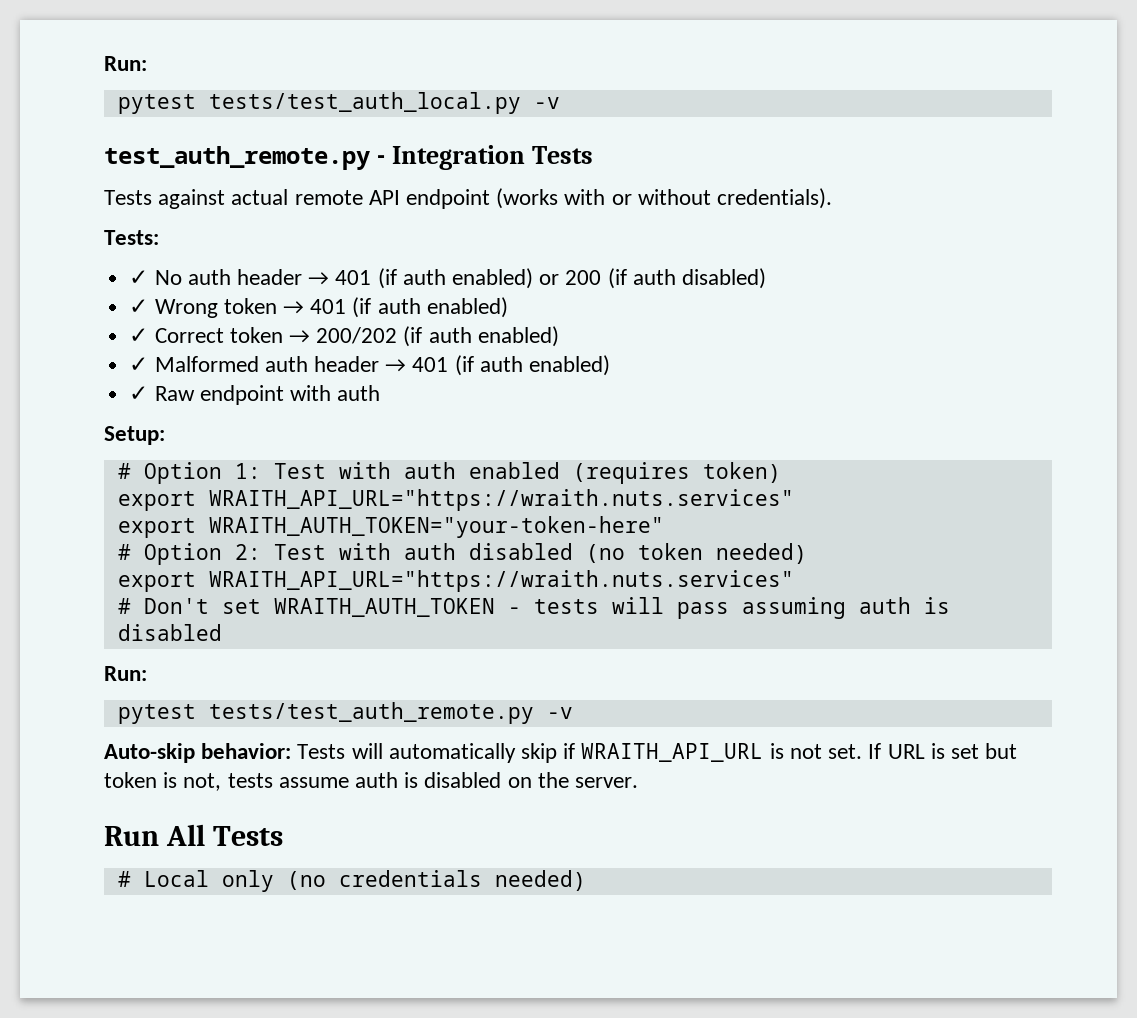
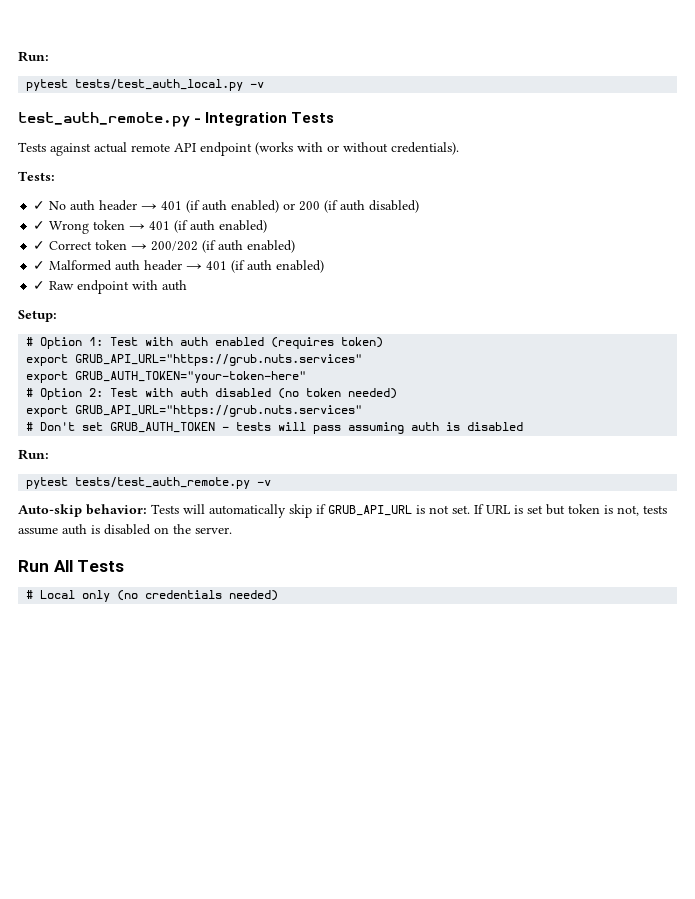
  # Option 1: Test with auth enabled (requires token)
- export WRAITH_API_URL="https://wraith.nuts.services"
- export WRAITH_AUTH_TOKEN="your-token-here"
+ export GRUB_API_URL="https://grub.nuts.services"
+ export GRUB_AUTH_TOKEN="your-token-here"
  # Option 2: Test with auth disabled (no token needed)
- export WRAITH_API_URL="https://wraith.nuts.services"
+ export GRUB_API_URL="https://grub.nuts.services"
- # Don't set WRAITH_AUTH_TOKEN - tests will pass assuming auth is disabled
+ # Don't set GRUB_AUTH_TOKEN - tests will pass assuming auth is disabled
- Auto-skip behavior: Tests will automatically skip if WRAITH_API_URL is not set.
+ Auto-skip behavior: Tests will automatically skip if GRUB_API_URL is not set.

